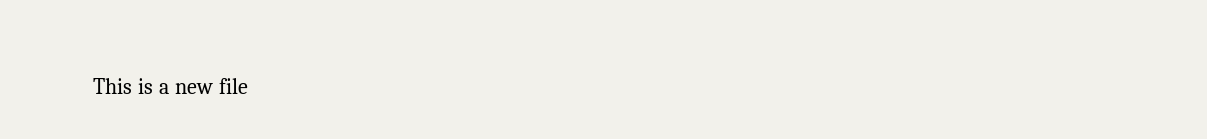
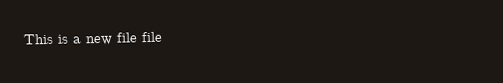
- This is a new file
+ This is a new file file

